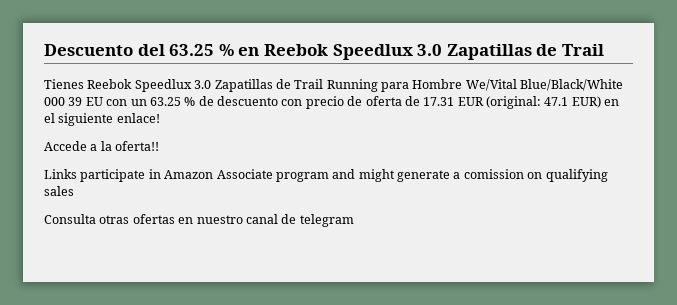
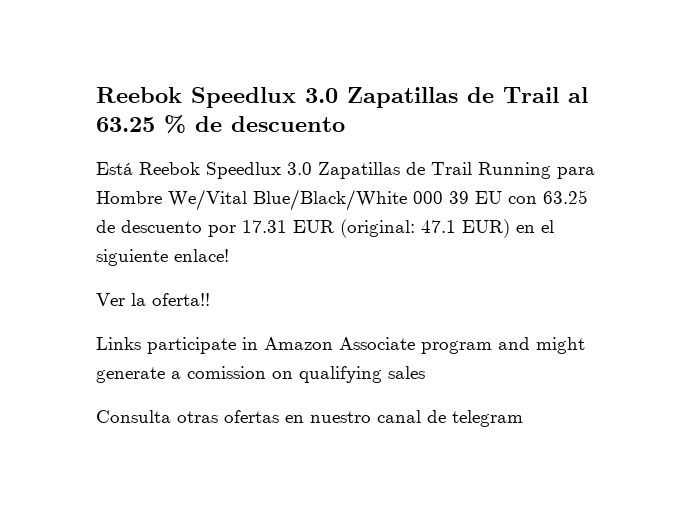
- Descuento del 63.25 % en Reebok Speedlux 3.0 Zapatillas de Trail
- Tienes Reebok Speedlux 3.0 Zapatillas de Trail Running para Hombre We/Vital Blue/Black/White 000 39 EU con un 63.25 % de descuento con precio de oferta de 17.31 EUR (original: 47.1 EUR) en el siguiente enlace!
+ Reebok Speedlux 3.0 Zapatillas de Trail al 63.25 % de descuento
+ Está Reebok Speedlux 3.0 Zapatillas de Trail Running para Hombre We/Vital Blue/Black/White 000 39 EU con 63.25 de descuento por 17.31 EUR (original: 47.1 EUR) en el siguiente enlace!
- Accede a la oferta!!
+ Ver la oferta!!

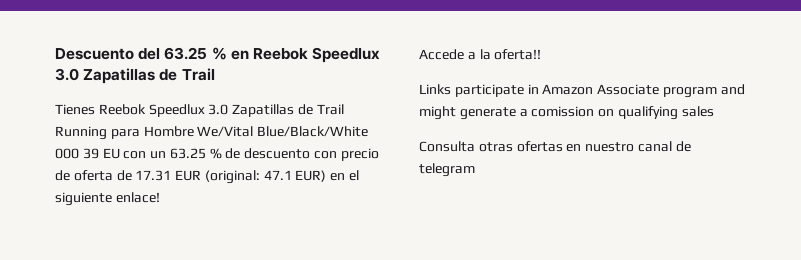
- Reebok Speedlux 3.0 Zapatillas de Trail al 63.25 % de descuento
- Está Reebok Speedlux 3.0 Zapatillas de Trail Running para Hombre We/Vital Blue/Black/White 000 39 EU con 63.25 de descuento por 17.31 EUR (original: 47.1 EUR) en el siguiente enlace!
+ Descuento del 63.25 % en Reebok Speedlux 3.0 Zapatillas de Trail
+ Tienes Reebok Speedlux 3.0 Zapatillas de Trail Running para Hombre We/Vital Blue/Black/White 000 39 EU con un 63.25 % de descuento con precio de oferta de 17.31 EUR (original: 47.1 EUR) en el siguiente enlace!
- Ver la oferta!!
+ Accede a la oferta!!

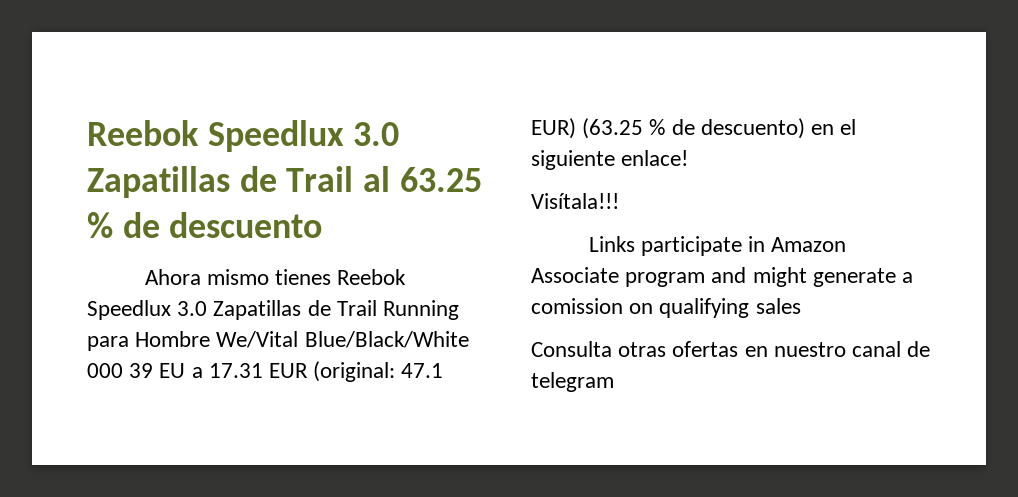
- Descuento del 63.25 % en Reebok Speedlux 3.0 Zapatillas de Trail
- Tienes Reebok Speedlux 3.0 Zapatillas de Trail Running para Hombre We/Vital Blue/Black/White 000 39 EU con un 63.25 % de descuento con precio de oferta de 17.31 EUR (original: 47.1 EUR) en el siguiente enlace!
+ Reebok Speedlux 3.0 Zapatillas de Trail al 63.25 % de descuento
+ Ahora mismo tienes Reebok Speedlux 3.0 Zapatillas de Trail Running para Hombre We/Vital Blue/Black/White 000 39 EU a 17.31 EUR (original: 47.1 EUR) (63.25 % de descuento) en el siguiente enlace!
- Accede a la oferta!!
+ Visítala!!!

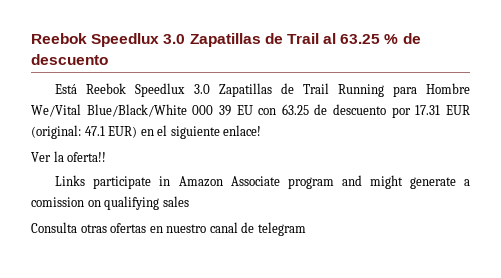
- Ahora mismo tienes Reebok Speedlux 3.0 Zapatillas de Trail Running para Hombre We/Vital Blue/Black/White 000 39 EU a 17.31 EUR (original: 47.1 EUR) (63.25 % de descuento) en el siguiente enlace!
+ Está Reebok Speedlux 3.0 Zapatillas de Trail Running para Hombre We/Vital Blue/Black/White 000 39 EU con 63.25 de descuento por 17.31 EUR (original: 47.1 EUR) en el siguiente enlace!
- Visítala!!!
+ Ver la oferta!!

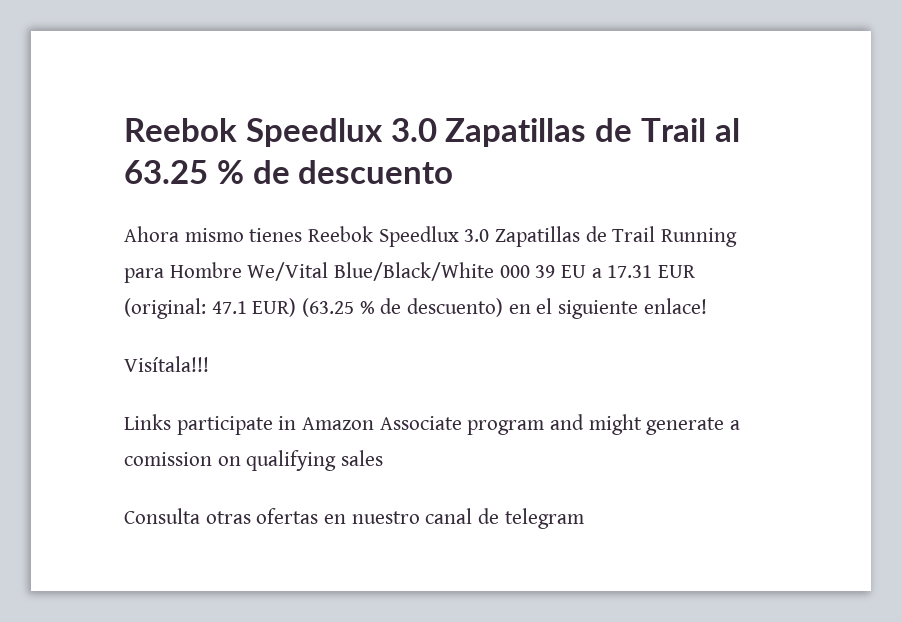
- Está Reebok Speedlux 3.0 Zapatillas de Trail Running para Hombre We/Vital Blue/Black/White 000 39 EU con 63.25 de descuento por 17.31 EUR (original: 47.1 EUR) en el siguiente enlace!
+ Ahora mismo tienes Reebok Speedlux 3.0 Zapatillas de Trail Running para Hombre We/Vital Blue/Black/White 000 39 EU a 17.31 EUR (original: 47.1 EUR) (63.25 % de descuento) en el siguiente enlace!
- Ver la oferta!!
+ Visítala!!!

